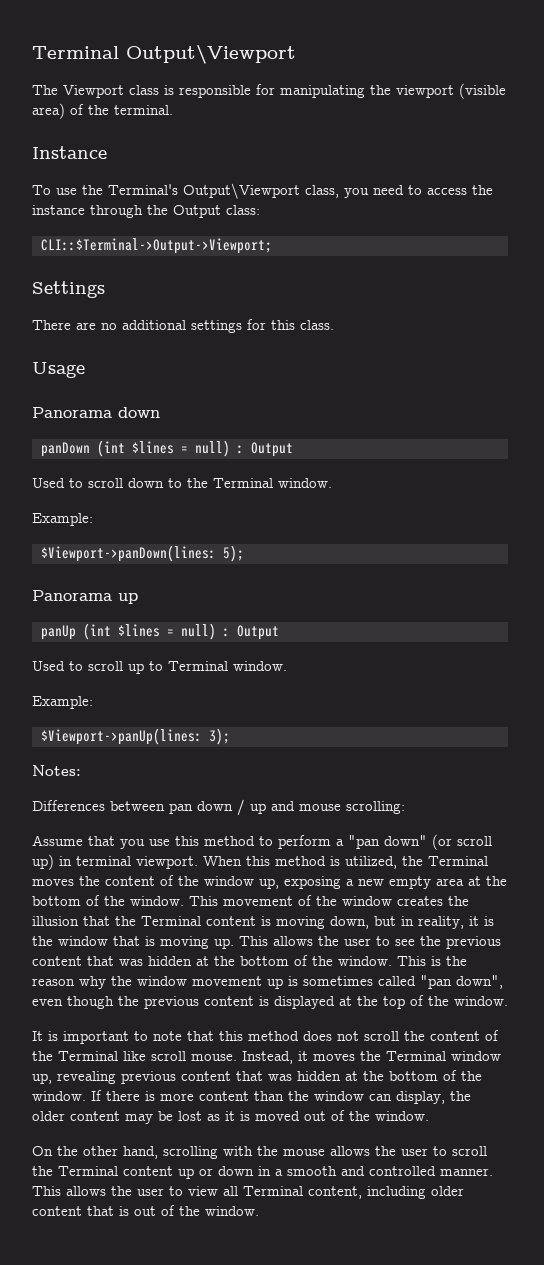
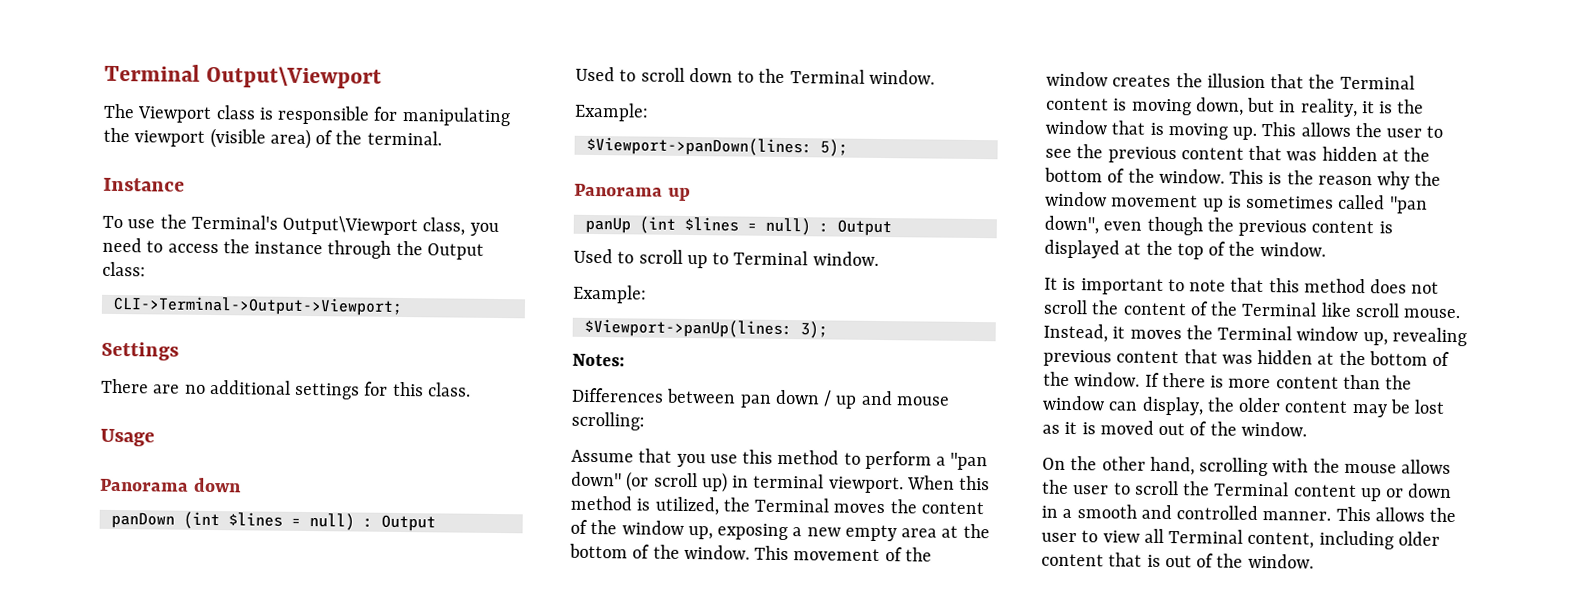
- CLI::$Terminal->Output->Viewport;
+ CLI->Terminal->Output->Viewport;

